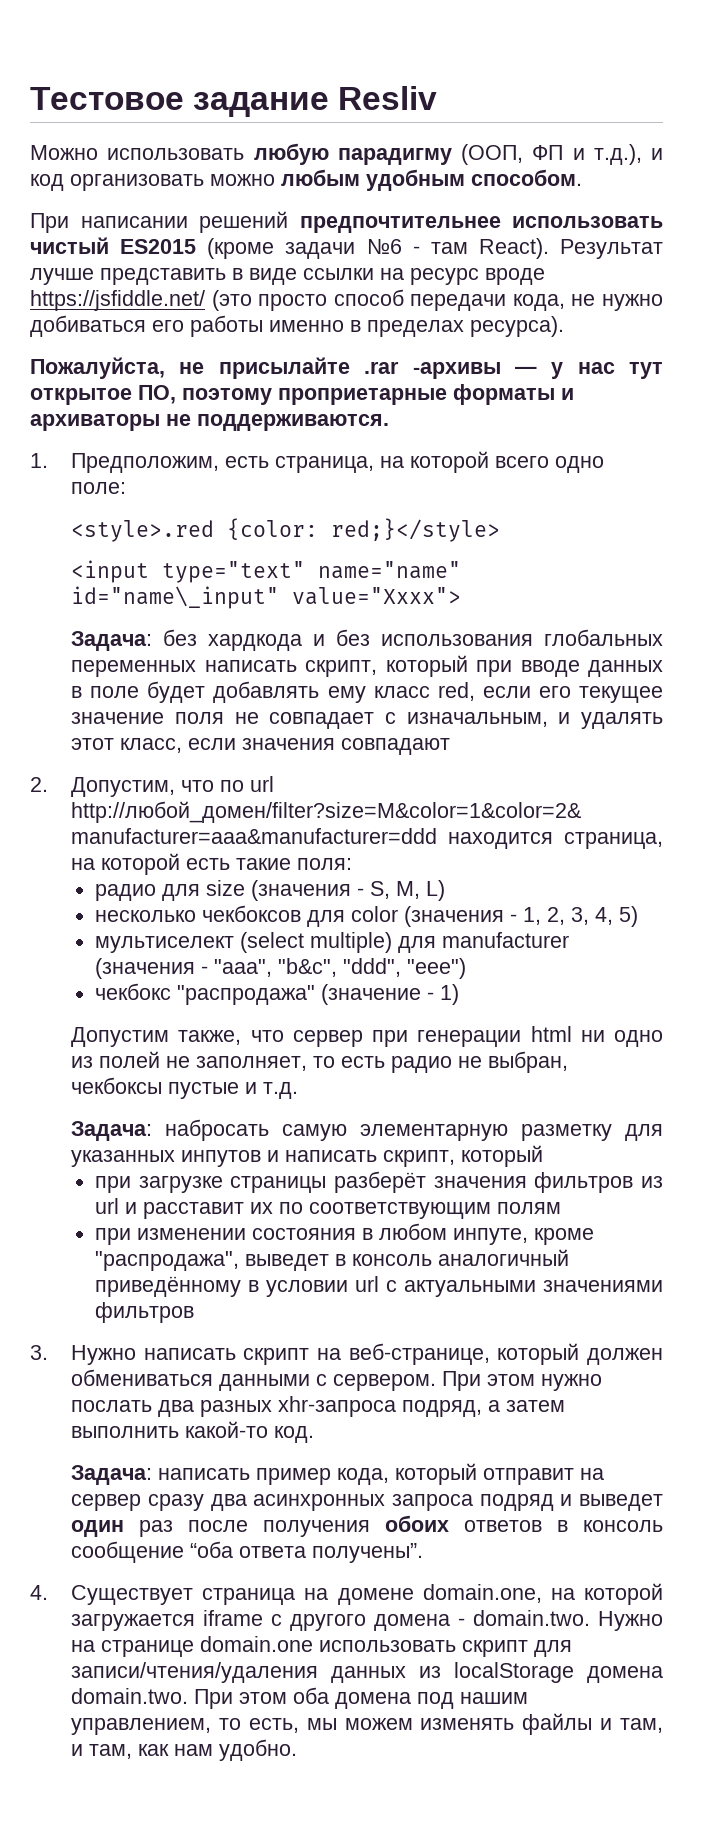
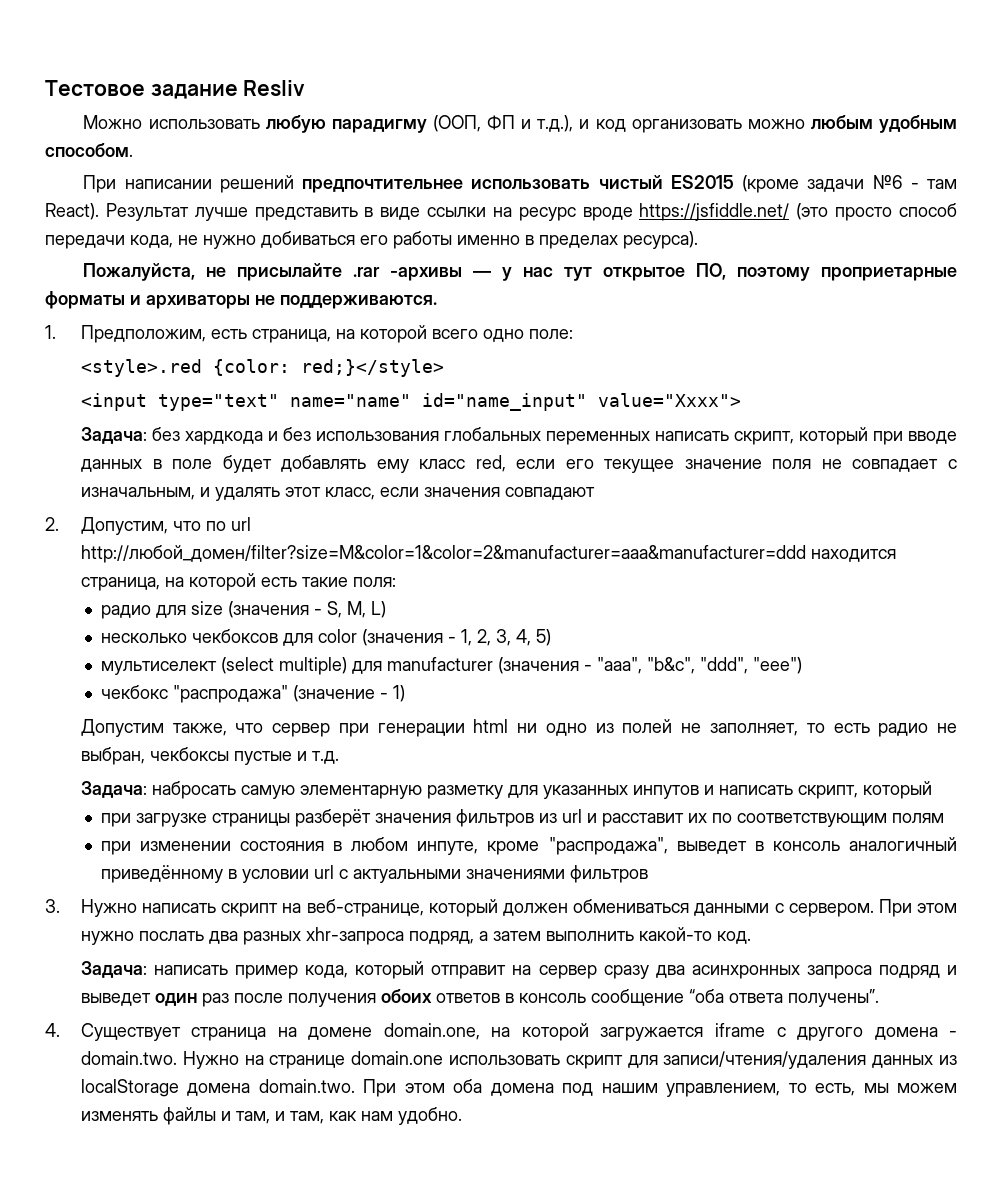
- <input type="text" name="name" id="name\_input" value="Xxxx">
+ <input type="text" name="name" id="name_input" value="Xxxx">

